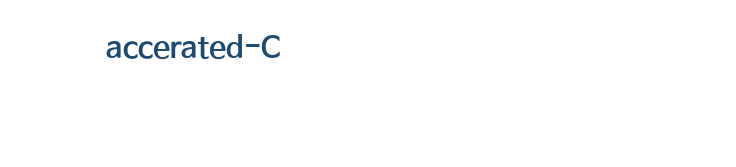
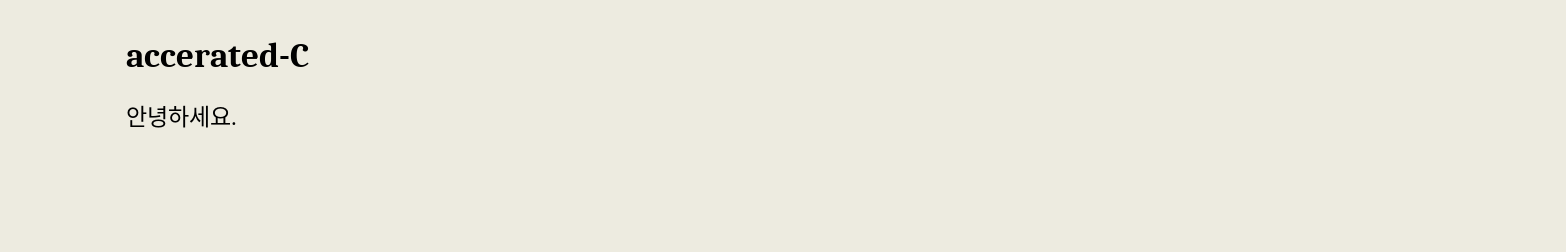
+ 안녕하세요.

